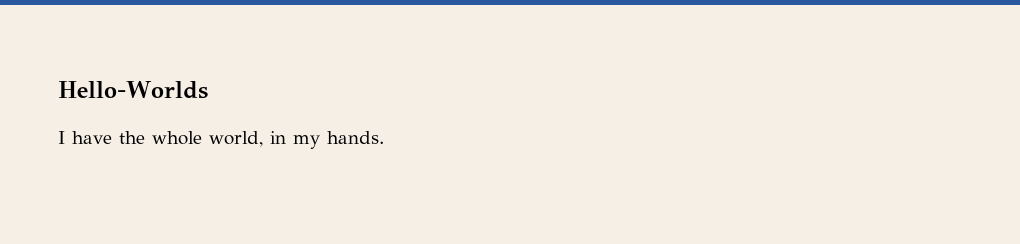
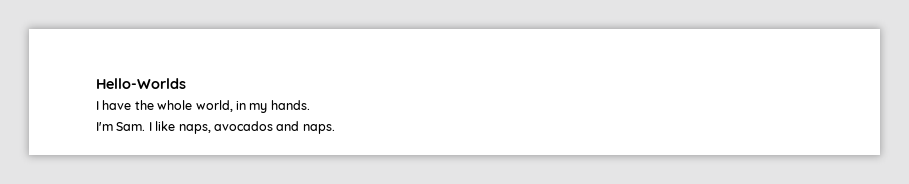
+ I'm Sam. I like naps, avocados and naps.

